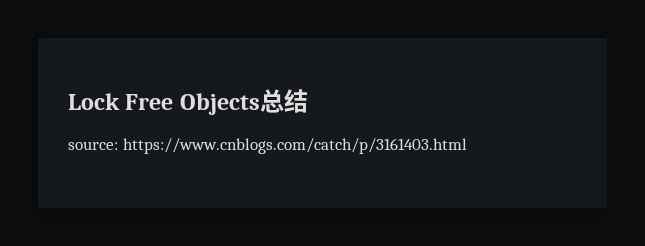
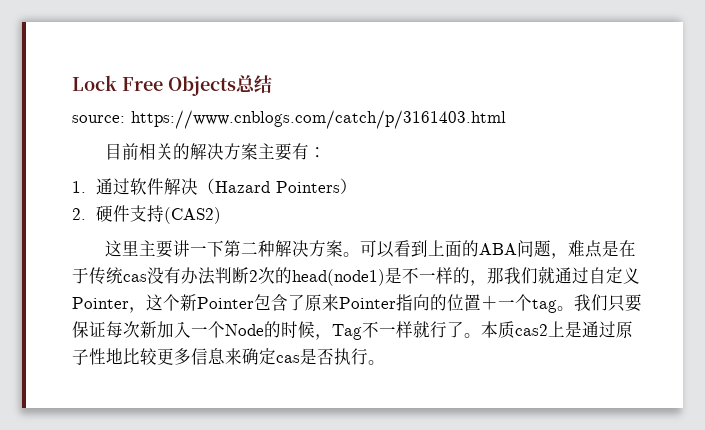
+ 目前相关的解决方案主要有：
+ 1.通过软件解决（Hazard Pointers）
+ 2.硬件支持(CAS2)
+ 这里主要讲一下第二种解决方案。可以看到上面的ABA问题，难点是在于传统cas没有办法判断2次的head(node1)是不一样的，那我们就通过自定义Pointer，这个新Pointer包含了原来Pointer指向的位置＋一个tag。我们只要保证每次新加入一个Node的时候，Tag不一样就行了。本质cas2上是通过原子性地比较更多信息来确定cas是否执行。

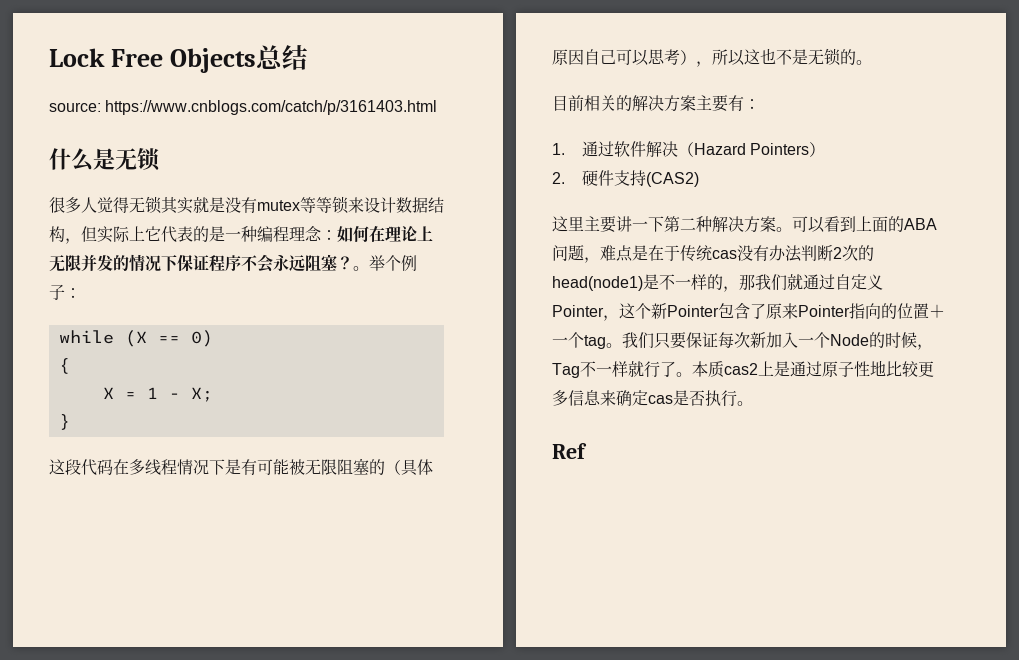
+ 什么是无锁
+ 很多人觉得无锁其实就是没有mutex等等锁来设计数据结构，但实际上它代表的是一种编程理念：如何在理论上无限并发的情况下保证程序不会永远阻塞？。举个例子：
+ while (X == 0)
+ {
+ X = 1 - X;
+ }
+ 这段代码在多线程情况下是有可能被无限阻塞的（具体原因自己可以思考），所以这也不是无锁的。
+ Ref

